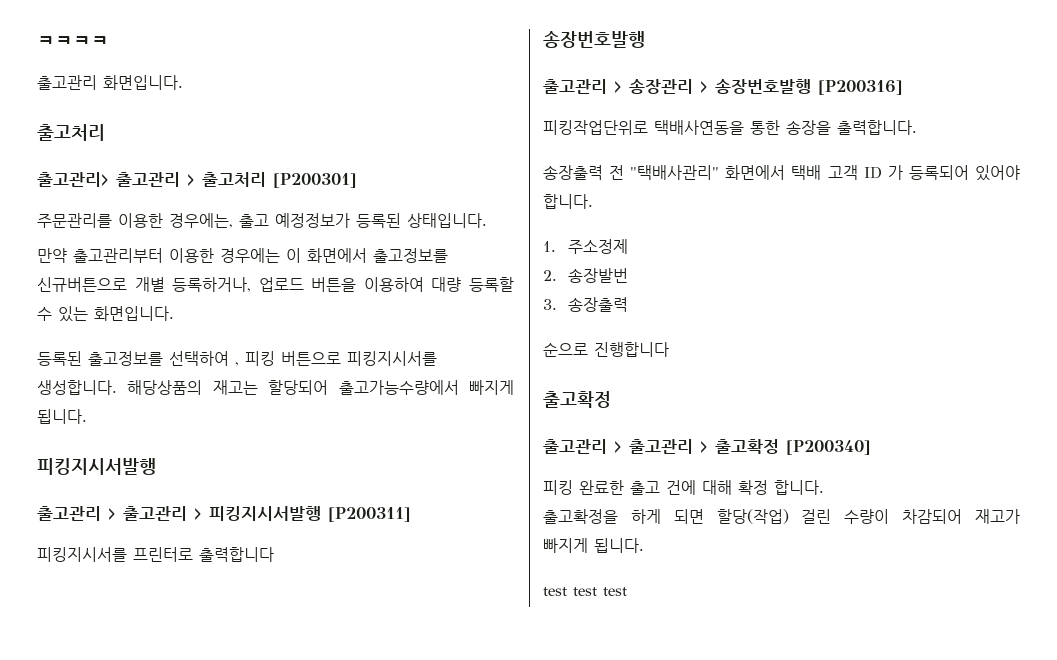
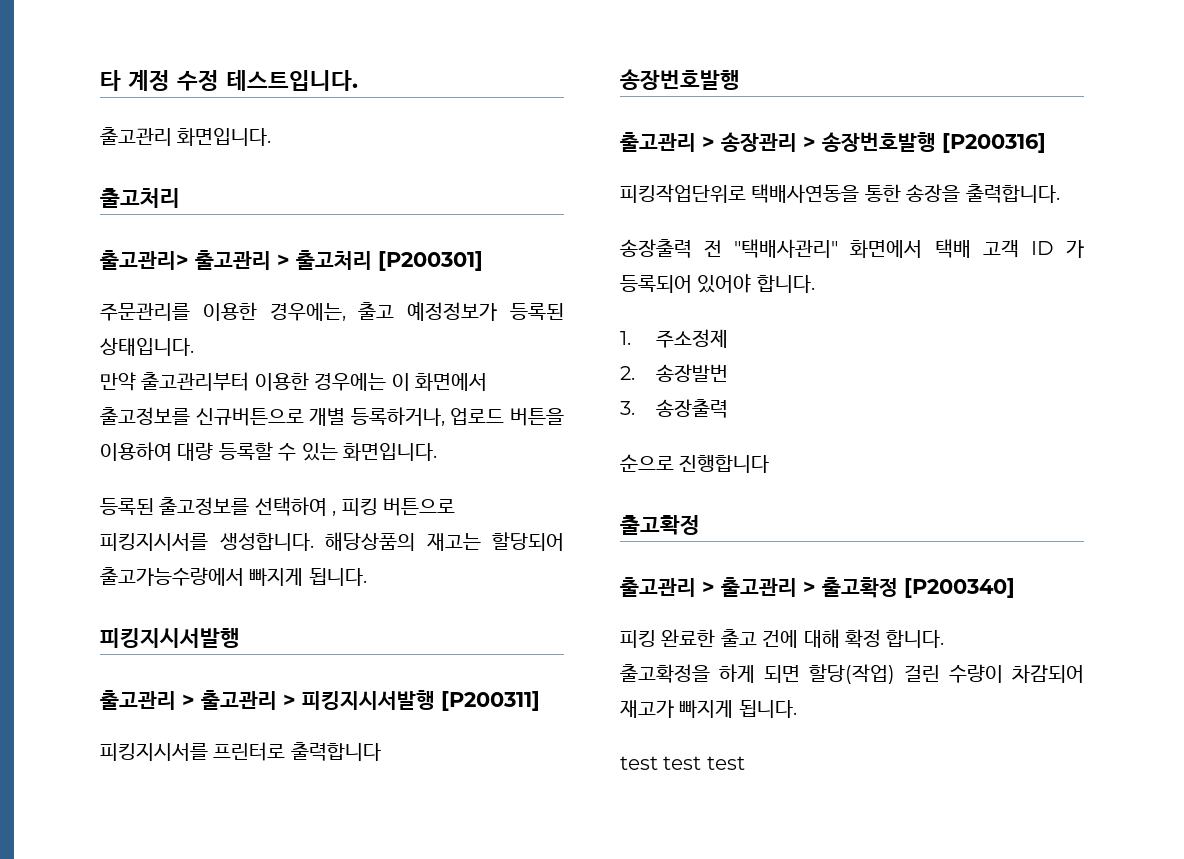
- ㅋㅋㅋㅋ
+ 타 계정 수정 테스트입니다.

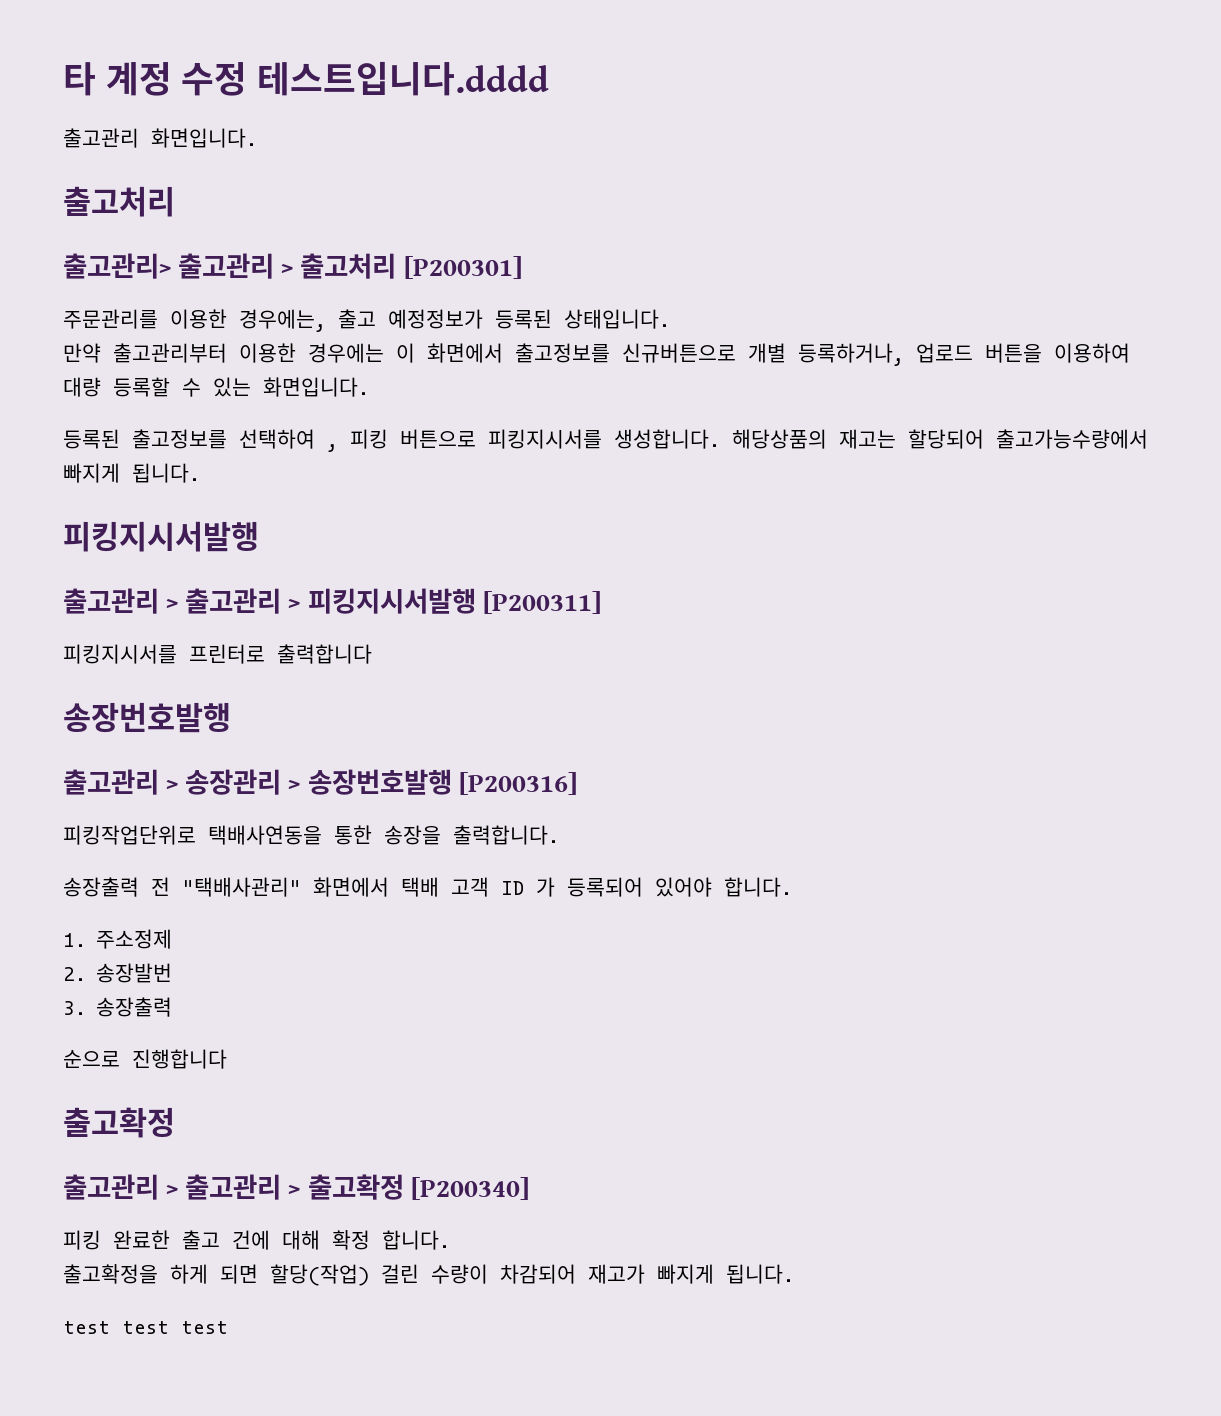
- 타 계정 수정 테스트입니다.
+ 타 계정 수정 테스트입니다.dddd

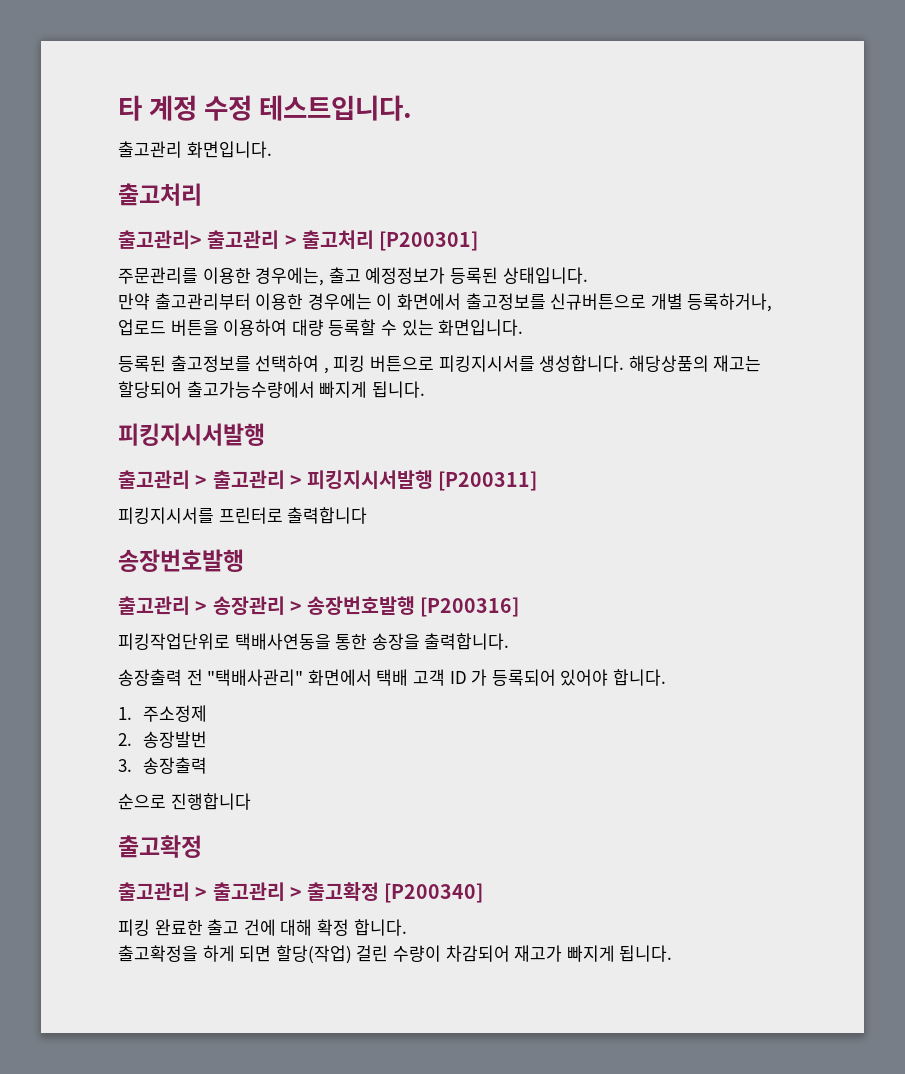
- 타 계정 수정 테스트입니다.dddd
+ 타 계정 수정 테스트입니다.
- test test test

